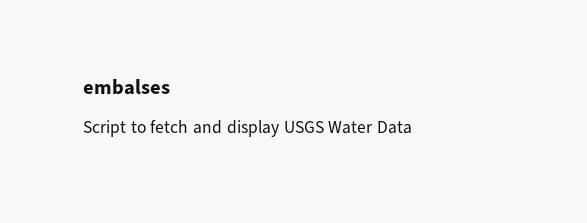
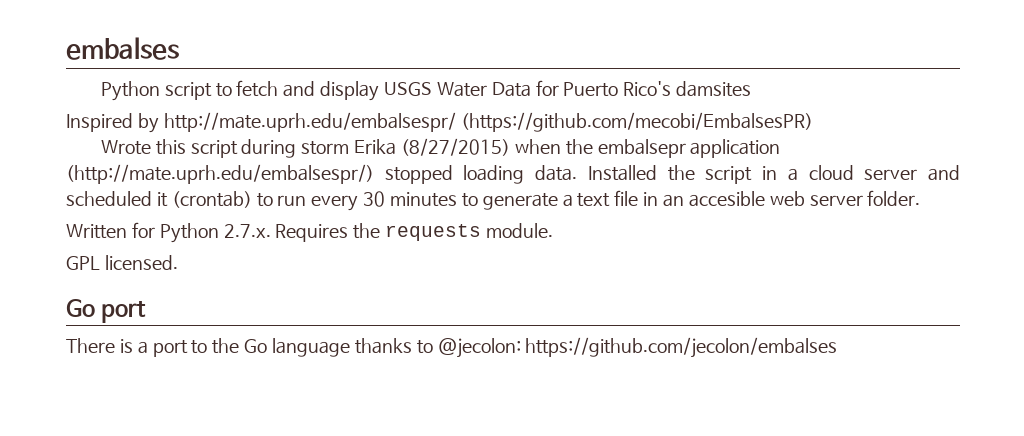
- Script to fetch and display USGS Water Data
+ Python script to fetch and display USGS Water Data for Puerto Rico's damsites
+ Inspired by http://mate.uprh.edu/embalsespr/ (https://github.com/mecobi/EmbalsesPR)
+ Wrote this script during storm Erika (8/27/2015) when the embalsepr application (http://mate.uprh.edu/embalsespr/) stopped loading data. Installed the script in a cloud server and scheduled it (crontab) to run every 30 minutes to generate a text file in an accesible web server folder.
+ Written for Python 2.7.x. Requires the requests module.
+ GPL licensed.
+ Go port
+ There is a port to the Go language thanks to @jecolon: https://github.com/jecolon/embalses

